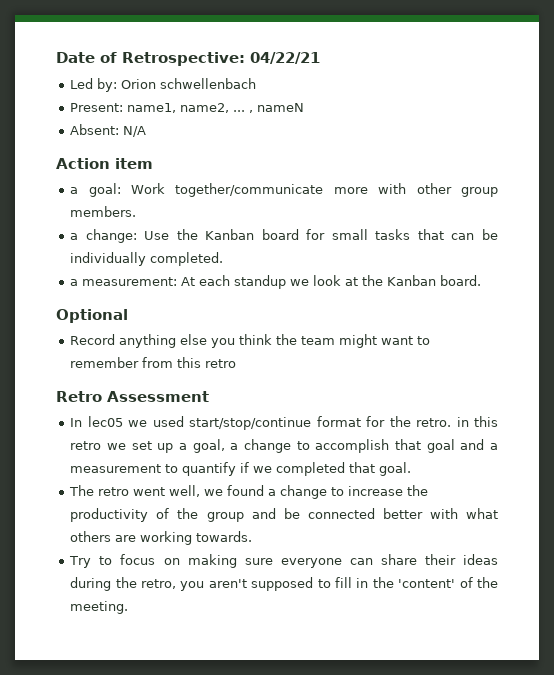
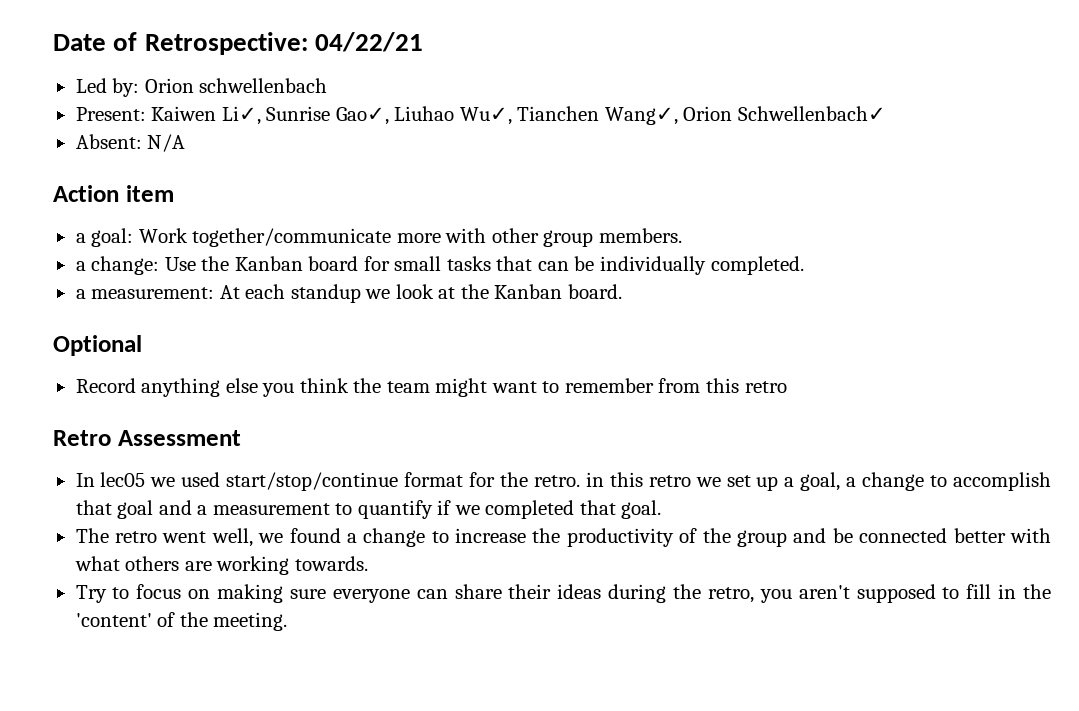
- Present: name1, name2, ... , nameN
+ Present: Kaiwen Li✓, Sunrise Gao✓, Liuhao Wu✓, Tianchen Wang✓, Orion Schwellenbach✓

